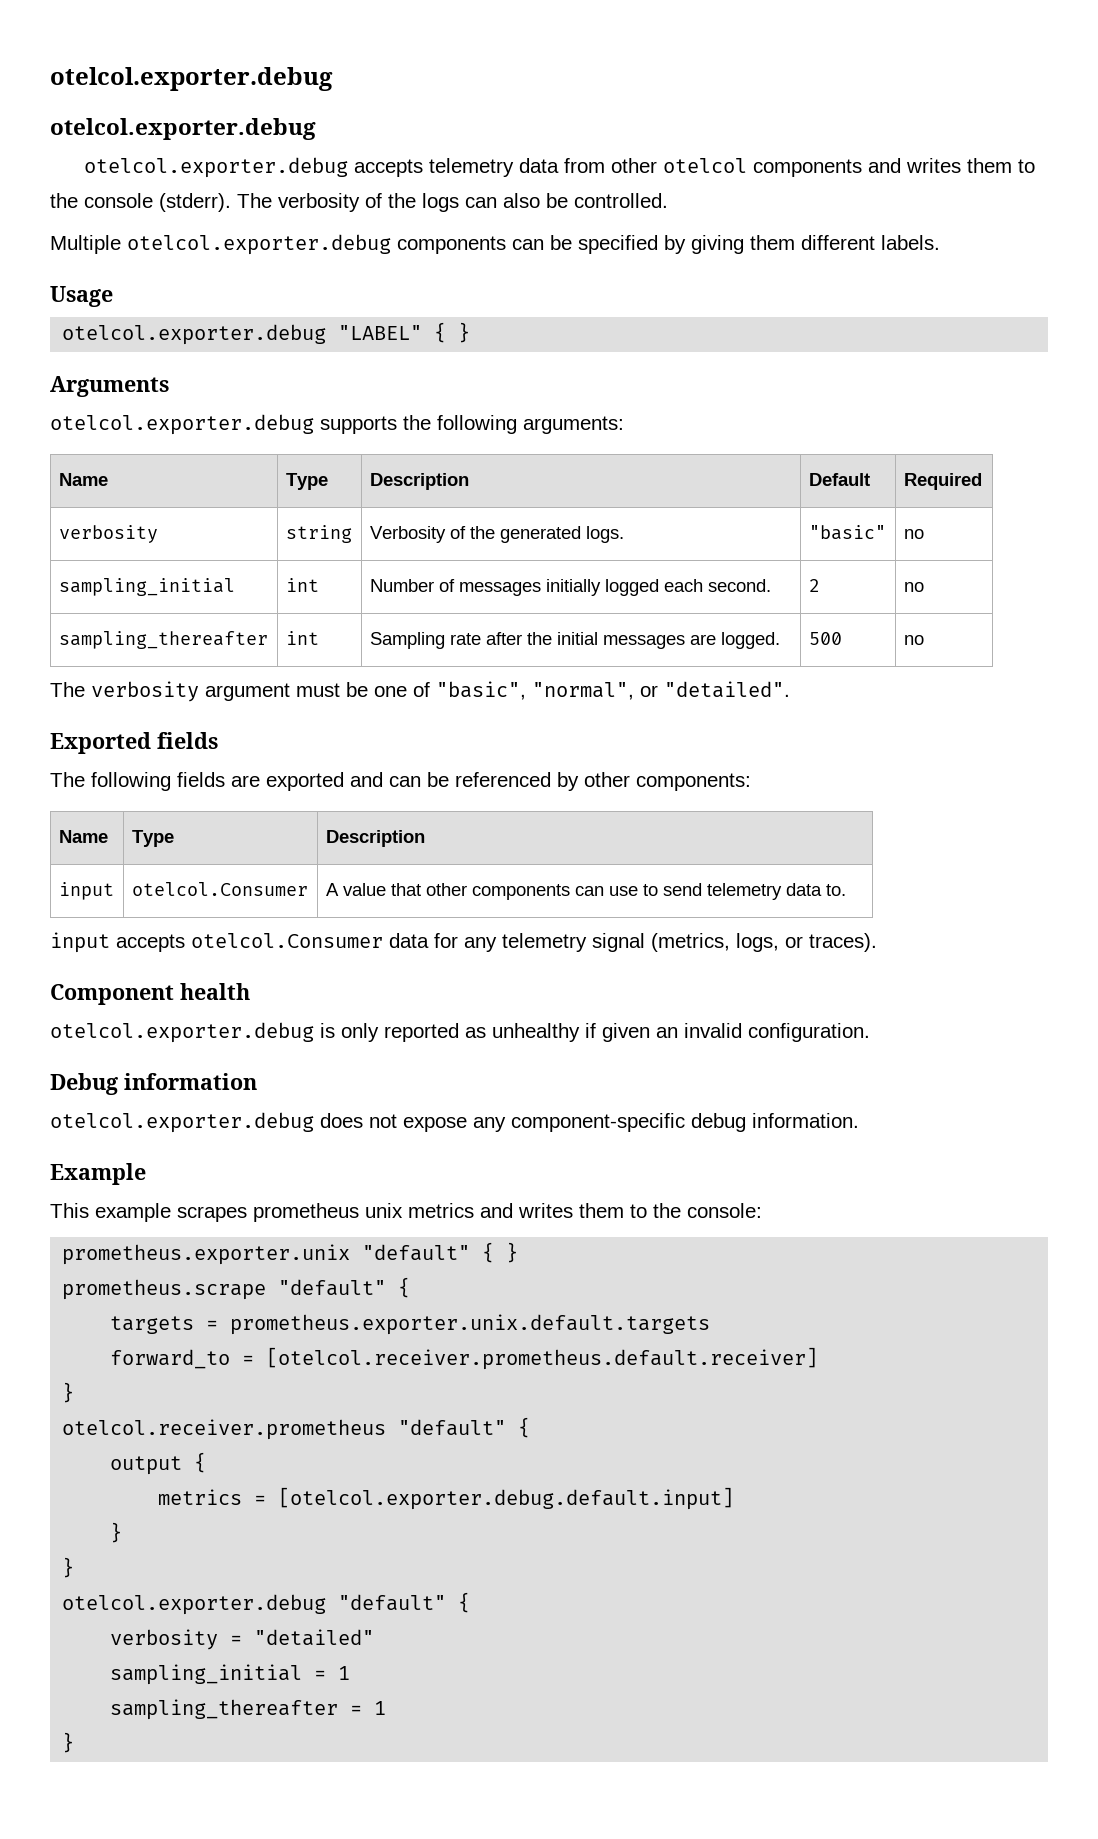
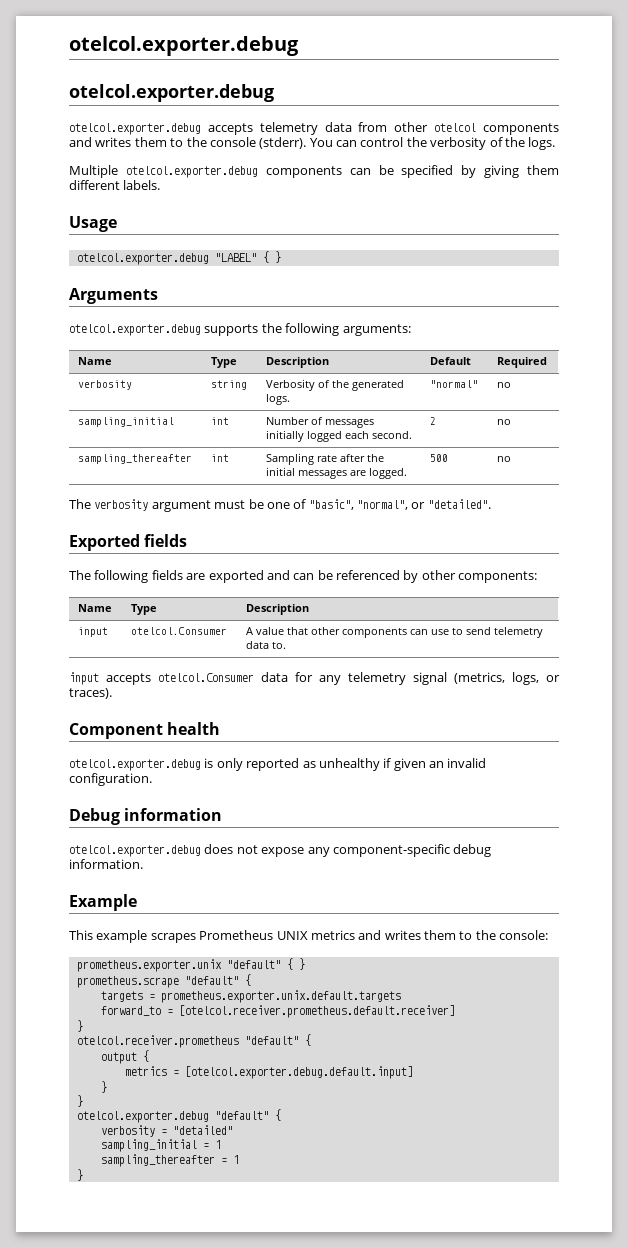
- The verbosity of the logs can also be controlled.
+ You can control the verbosity of the logs.
- verbosity | string | Verbosity of the generated logs. | "basic" | no
+ verbosity | string | Verbosity of the generated logs. | "normal" | no
- This example scrapes prometheus unix metrics and writes them to the console:
+ This example scrapes Prometheus UNIX metrics and writes them to the console:

